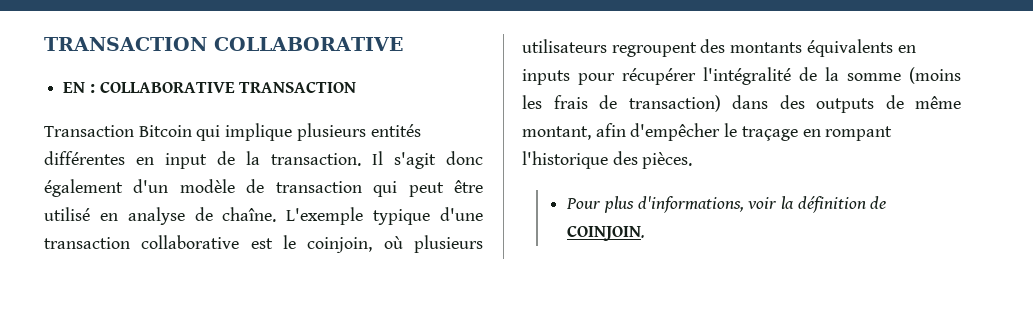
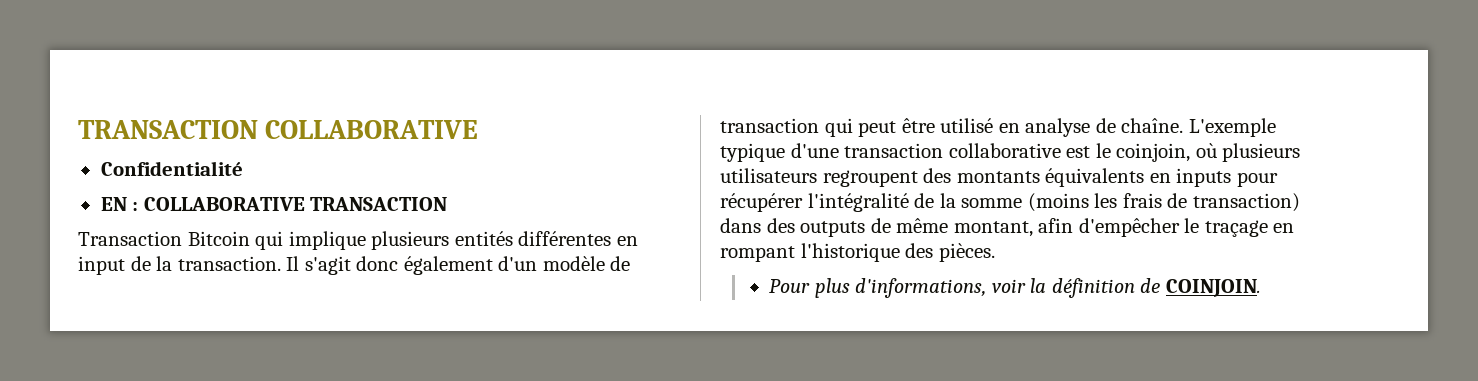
+ Confidentialité

